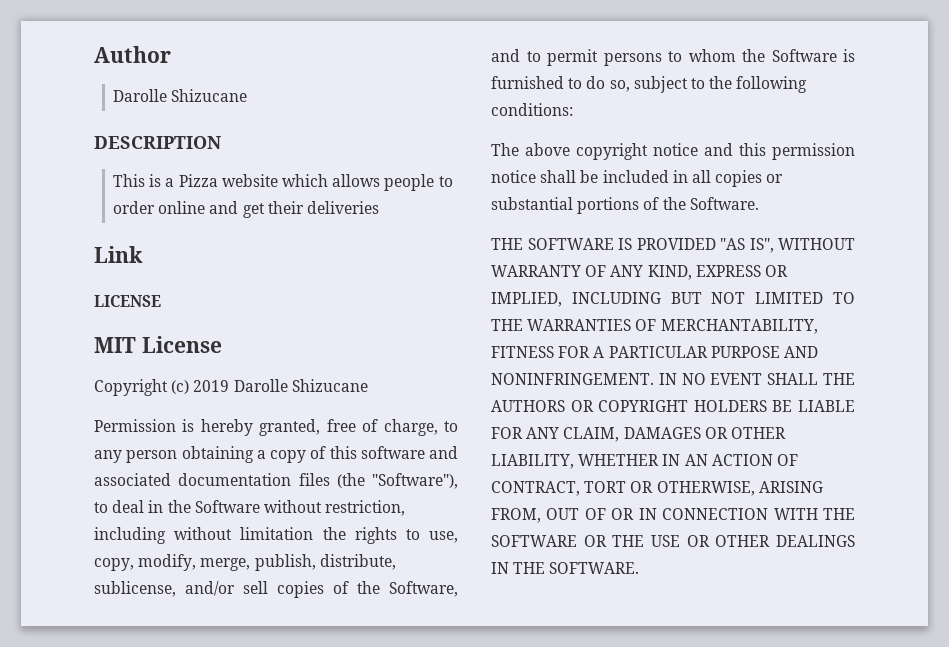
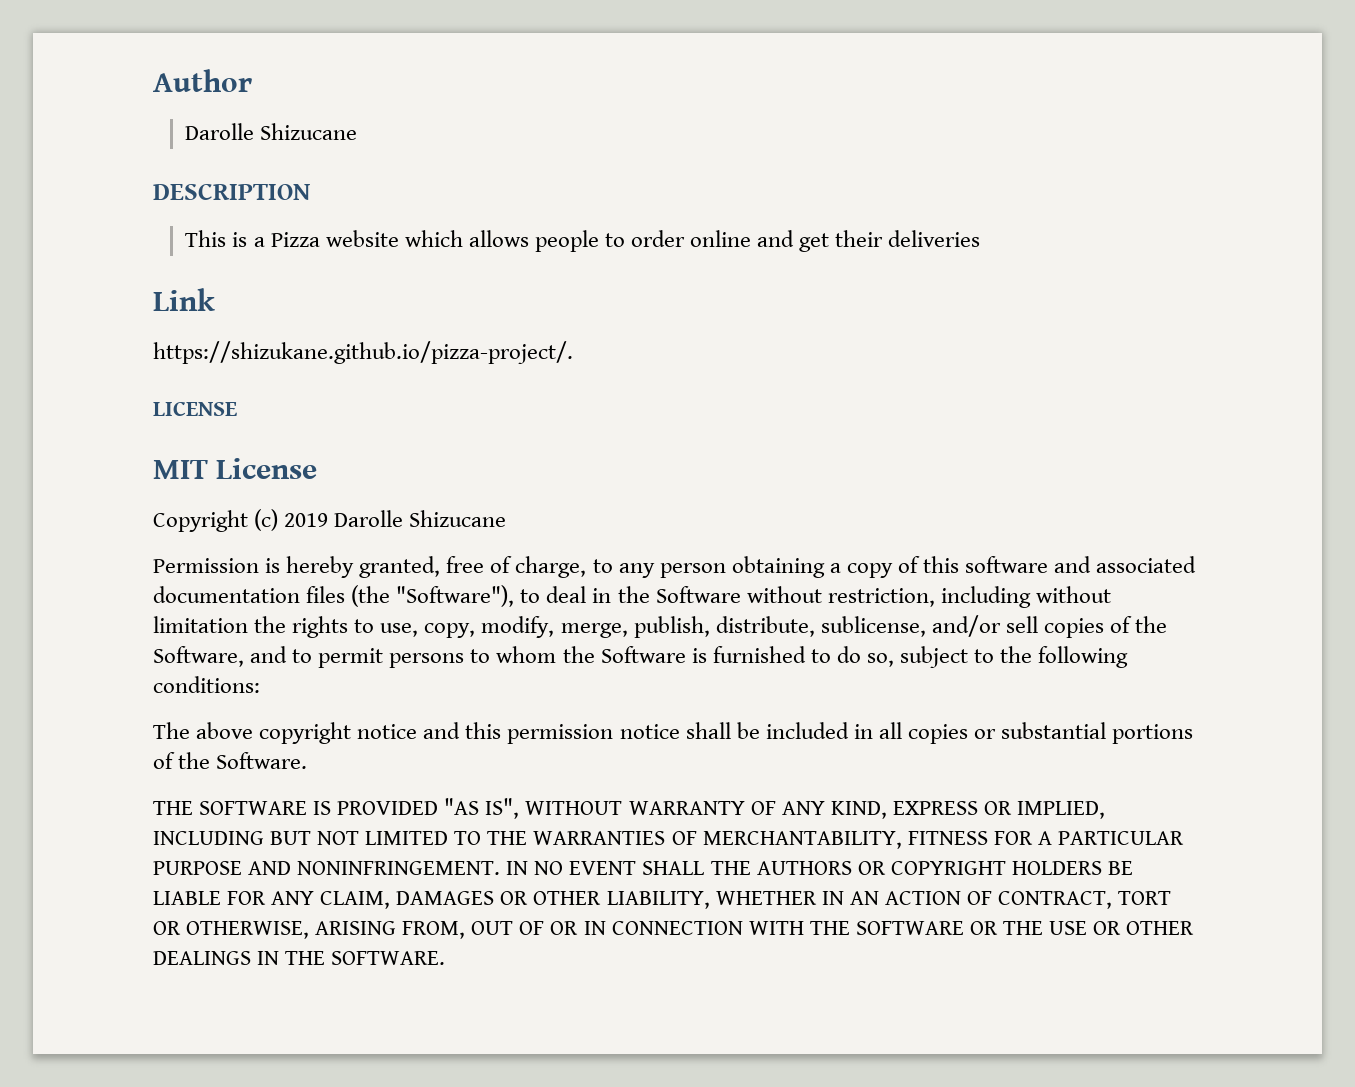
+ https://shizukane.github.io/pizza-project/.

